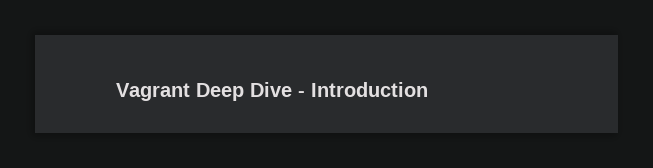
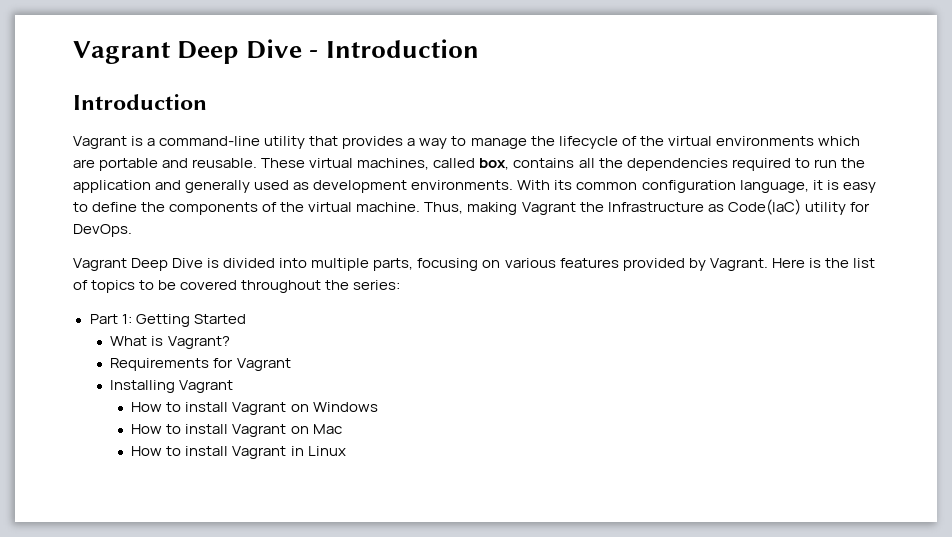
  Vagrant Deep Dive - Introduction
+ Introduction
+ Vagrant is a command-line utility that provides a way to manage the lifecycle of the virtual environments which are portable and reusable. These virtual machines, called box, contains all the dependencies required to run the application and generally used as development environments. With its common configuration language, it is easy to define the components of the virtual machine. Thus, making Vagrant the Infrastructure as Code(IaC) utility for DevOps.
+ Vagrant Deep Dive is divided into multiple parts, focusing on various features provided by Vagrant. Here is the list of topics to be covered throughout the series:
+ Part 1: Getting Started
+ What is Vagrant?
+ Requirements for Vagrant
+ Installing Vagrant
+ How to install Vagrant on Windows
+ How to install Vagrant on Mac
+ How to install Vagrant in Linux

